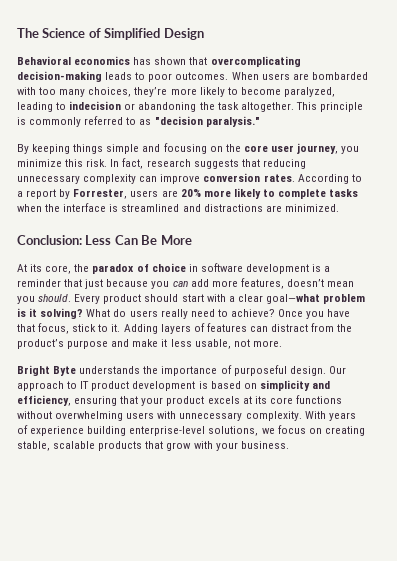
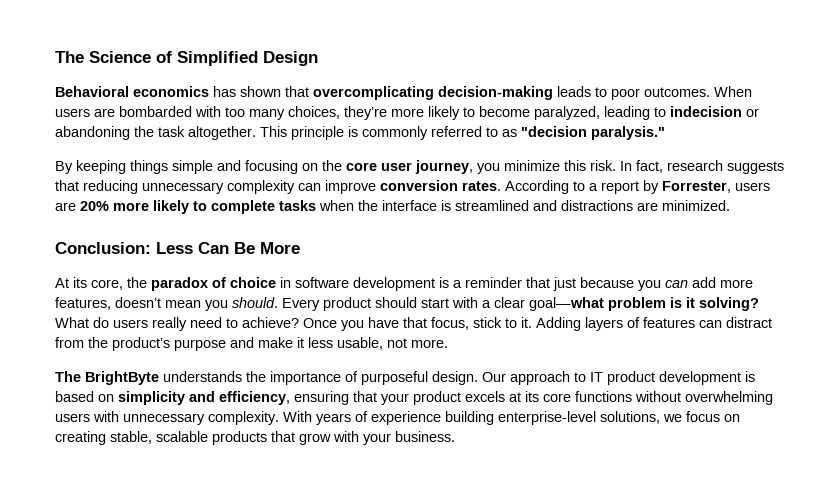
- Bright Byte understands the importance of purposeful design.
+ The BrightByte understands the importance of purposeful design.

